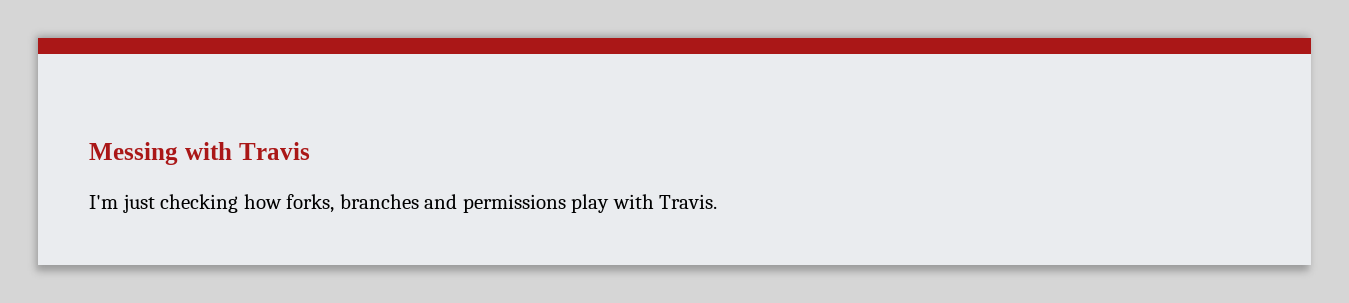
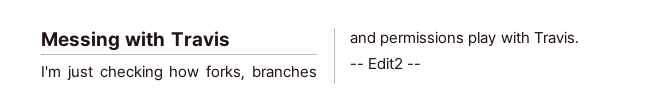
+ -- Edit2 --

